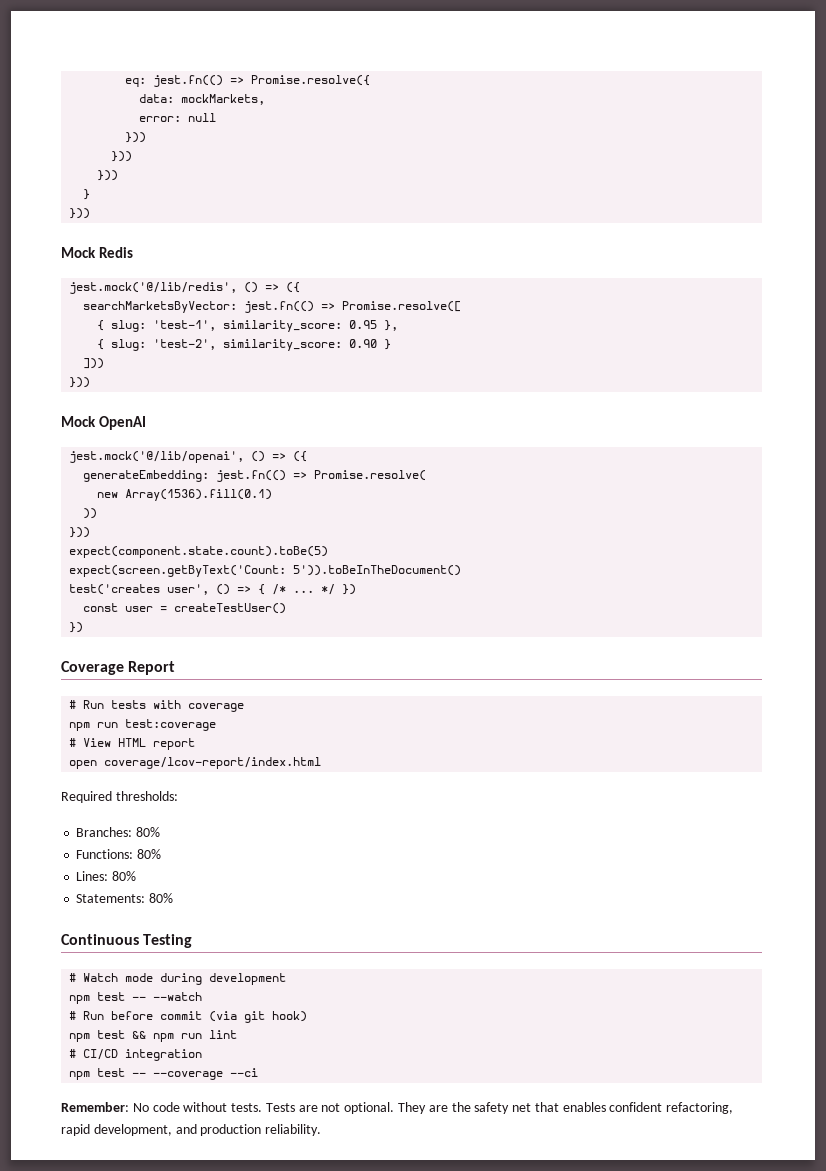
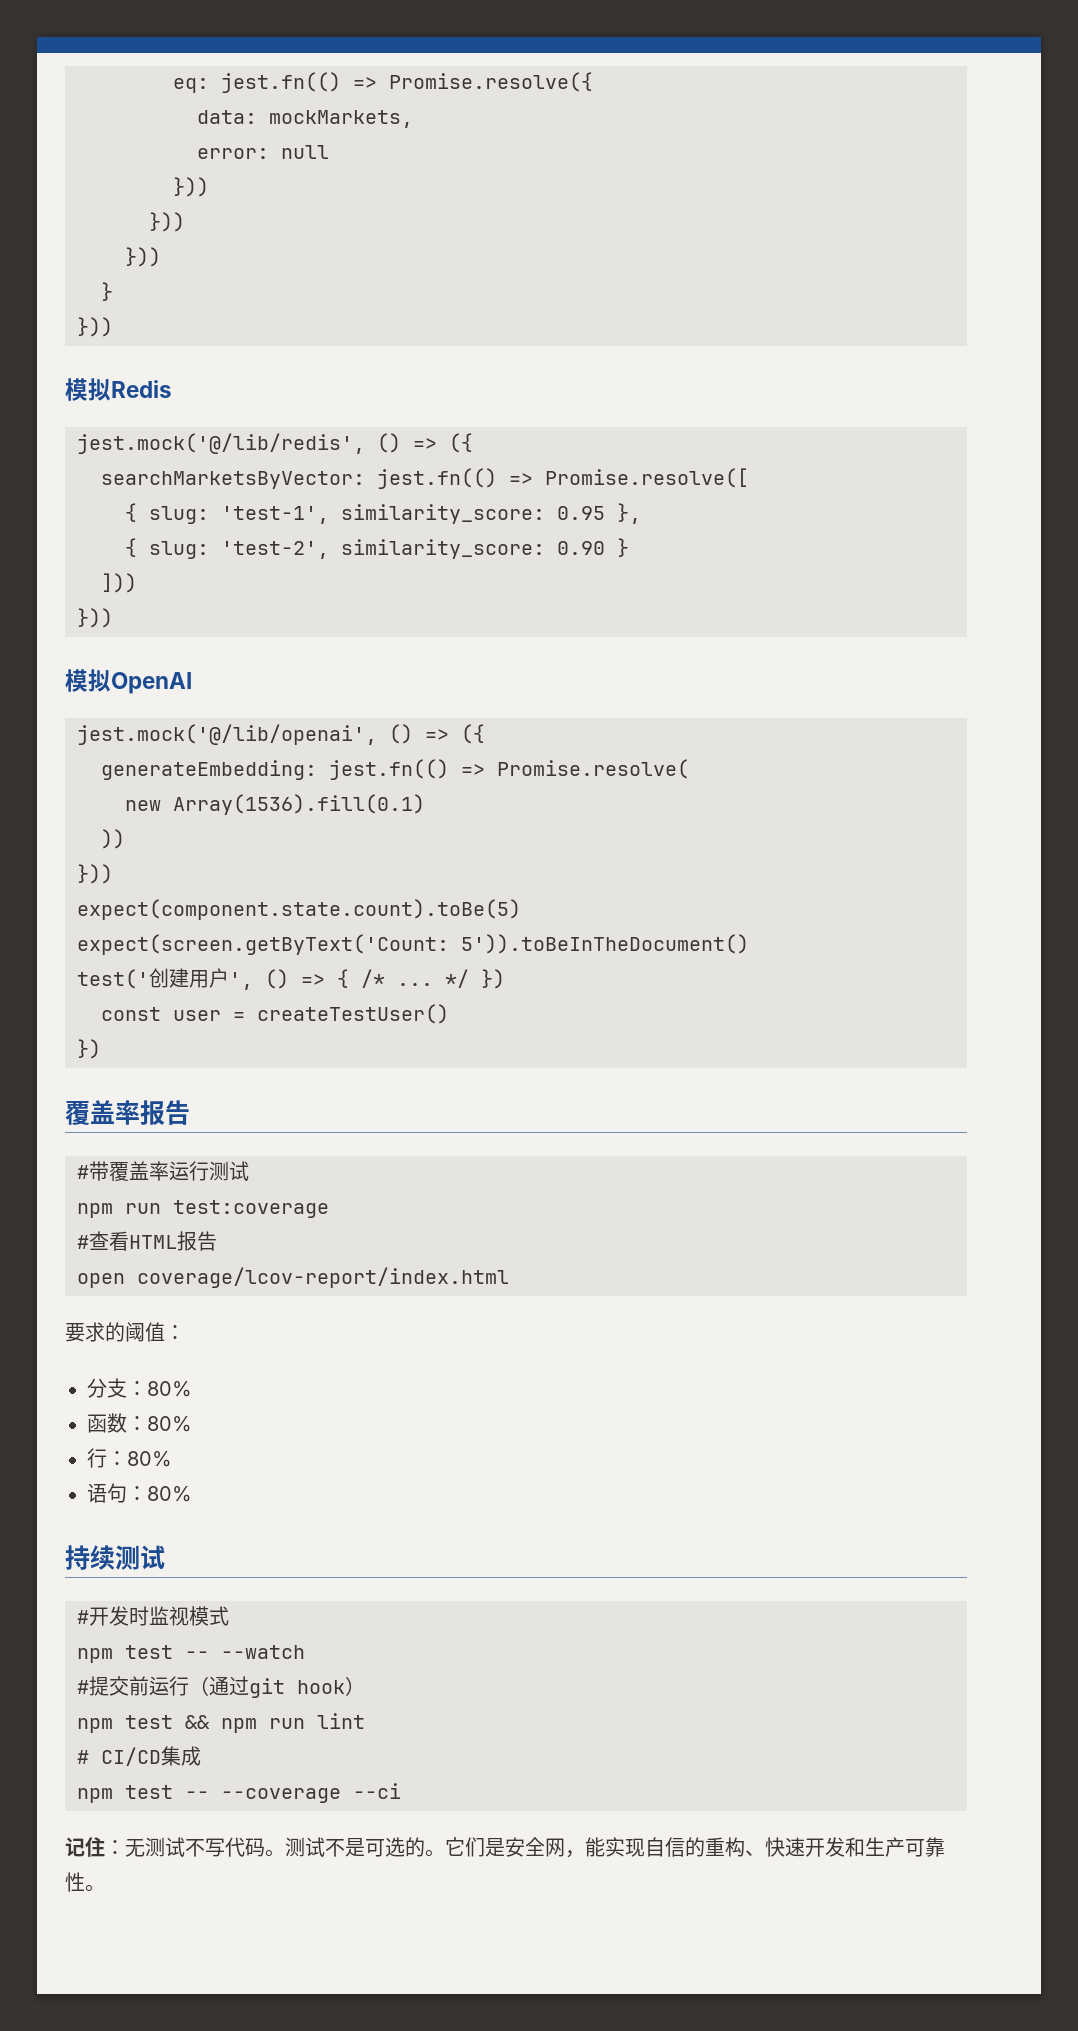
- Mock Redis
+ 模拟Redis
- Mock OpenAI
+ 模拟OpenAI
- test('creates user', () => { /* ...
+ test('创建用户', () => { /* ...
- Coverage Report
- # Run tests with coverage
+ 覆盖率报告
+ #带覆盖率运行测试
- # View HTML report
+ #查看HTML报告
- Required thresholds:
- Branches: 80%
- Functions: 80%
- Lines: 80%
- Statements: 80%
- Continuous Testing
- # Watch mode during development
+ 要求的阈值：
+ 分支：80%
+ 函数：80%
+ 行：80%
+ 语句：80%
+ 持续测试
+ #开发时监视模式
- # Run before commit (via git hook)
+ #提交前运行（通过git hook）
- # CI/CD integration
+ # CI/CD集成
- Remember: No code without tests. Tests are not optional. They are the safety net that enables confident refactoring, rapid development, and production reliability.
+ 记住：无测试不写代码。测试不是可选的。它们是安全网，能实现自信的重构、快速开发和生产可靠性。

